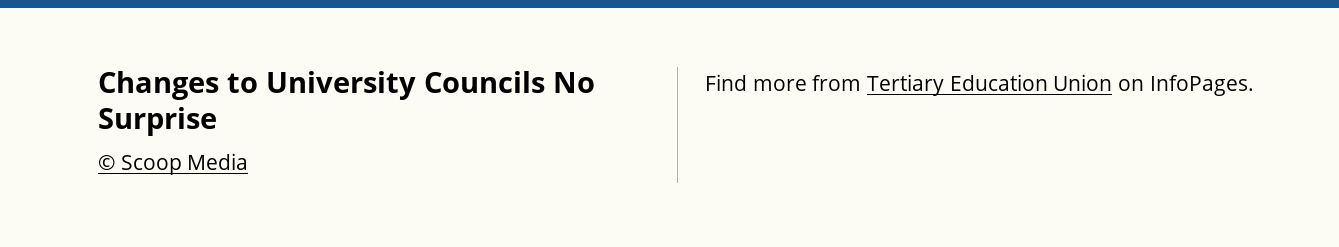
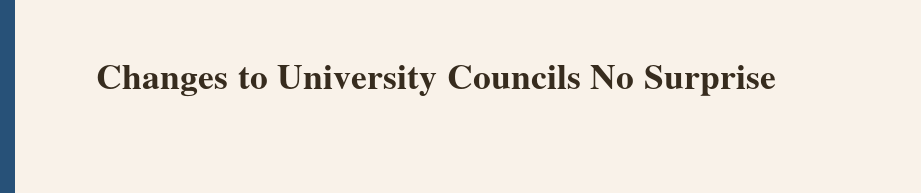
- © Scoop Media
- Find more from Tertiary Education Union on InfoPages.

